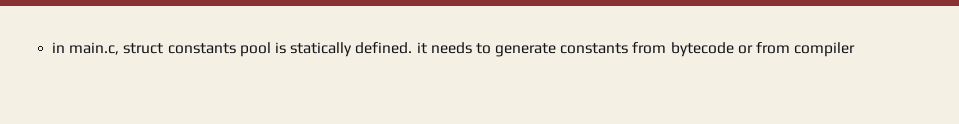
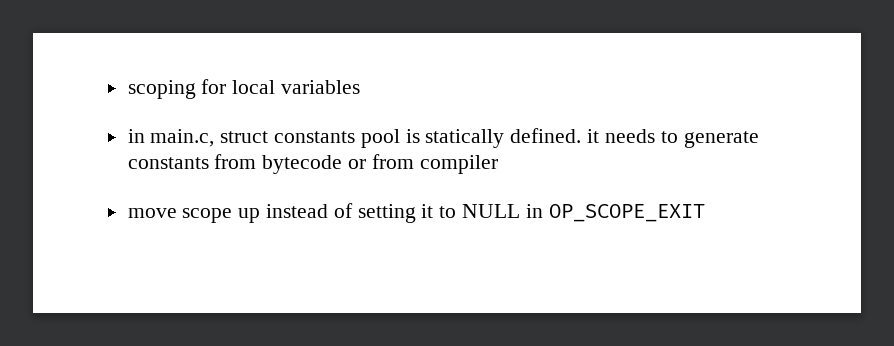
+ scoping for local variables
+ move scope up instead of setting it to NULL in OP_SCOPE_EXIT

